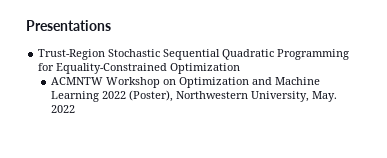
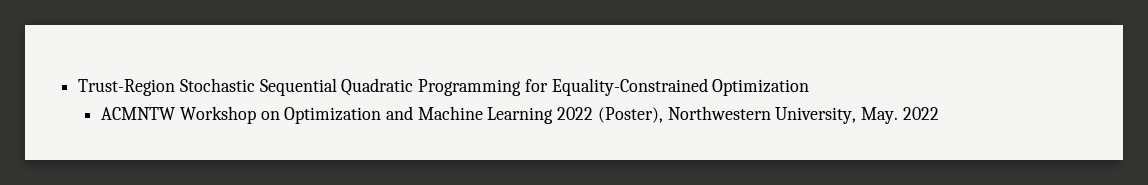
- Presentations

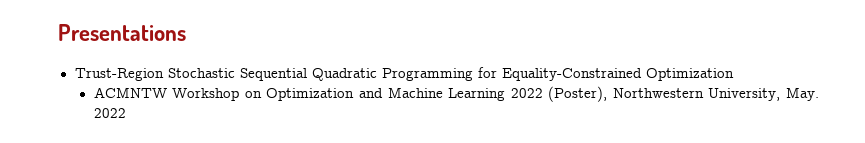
+ Presentations

